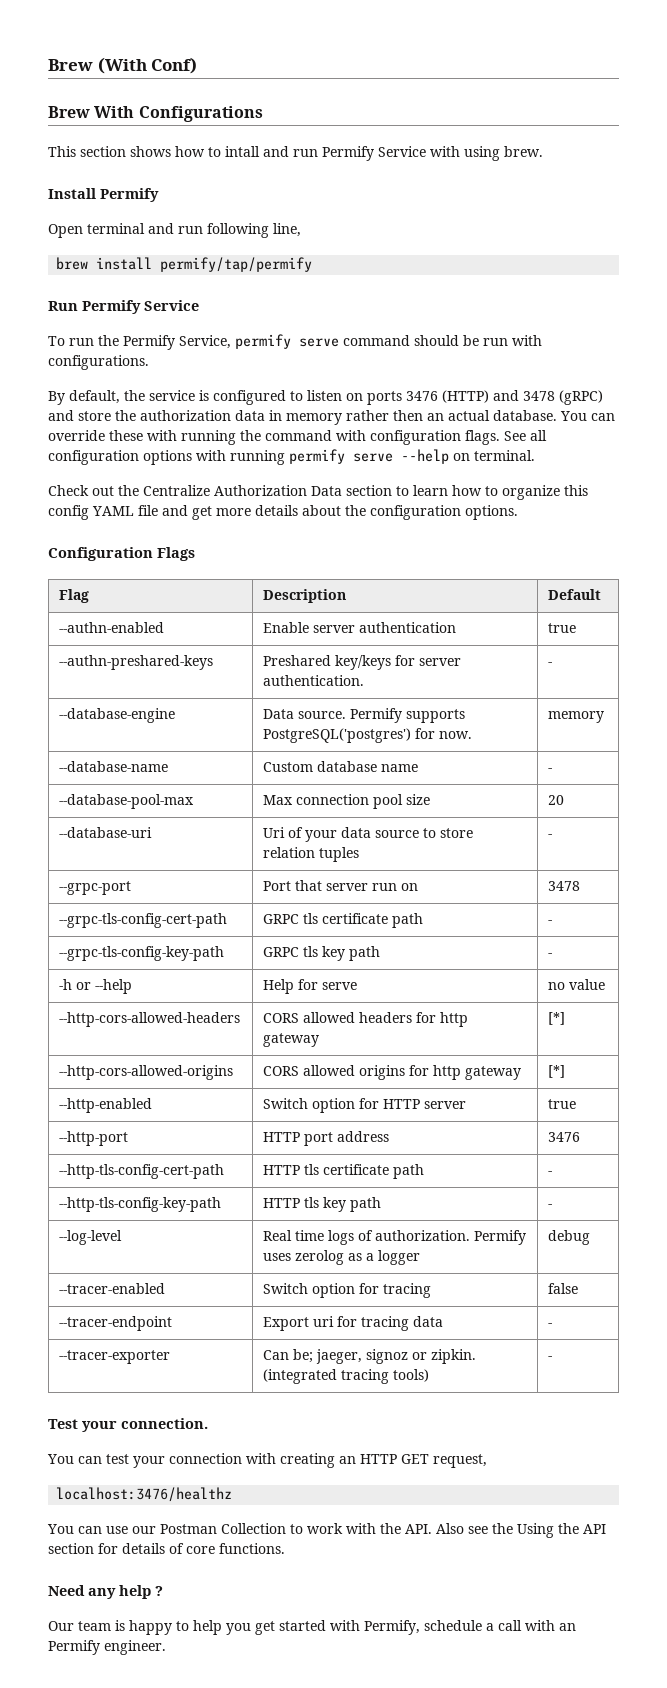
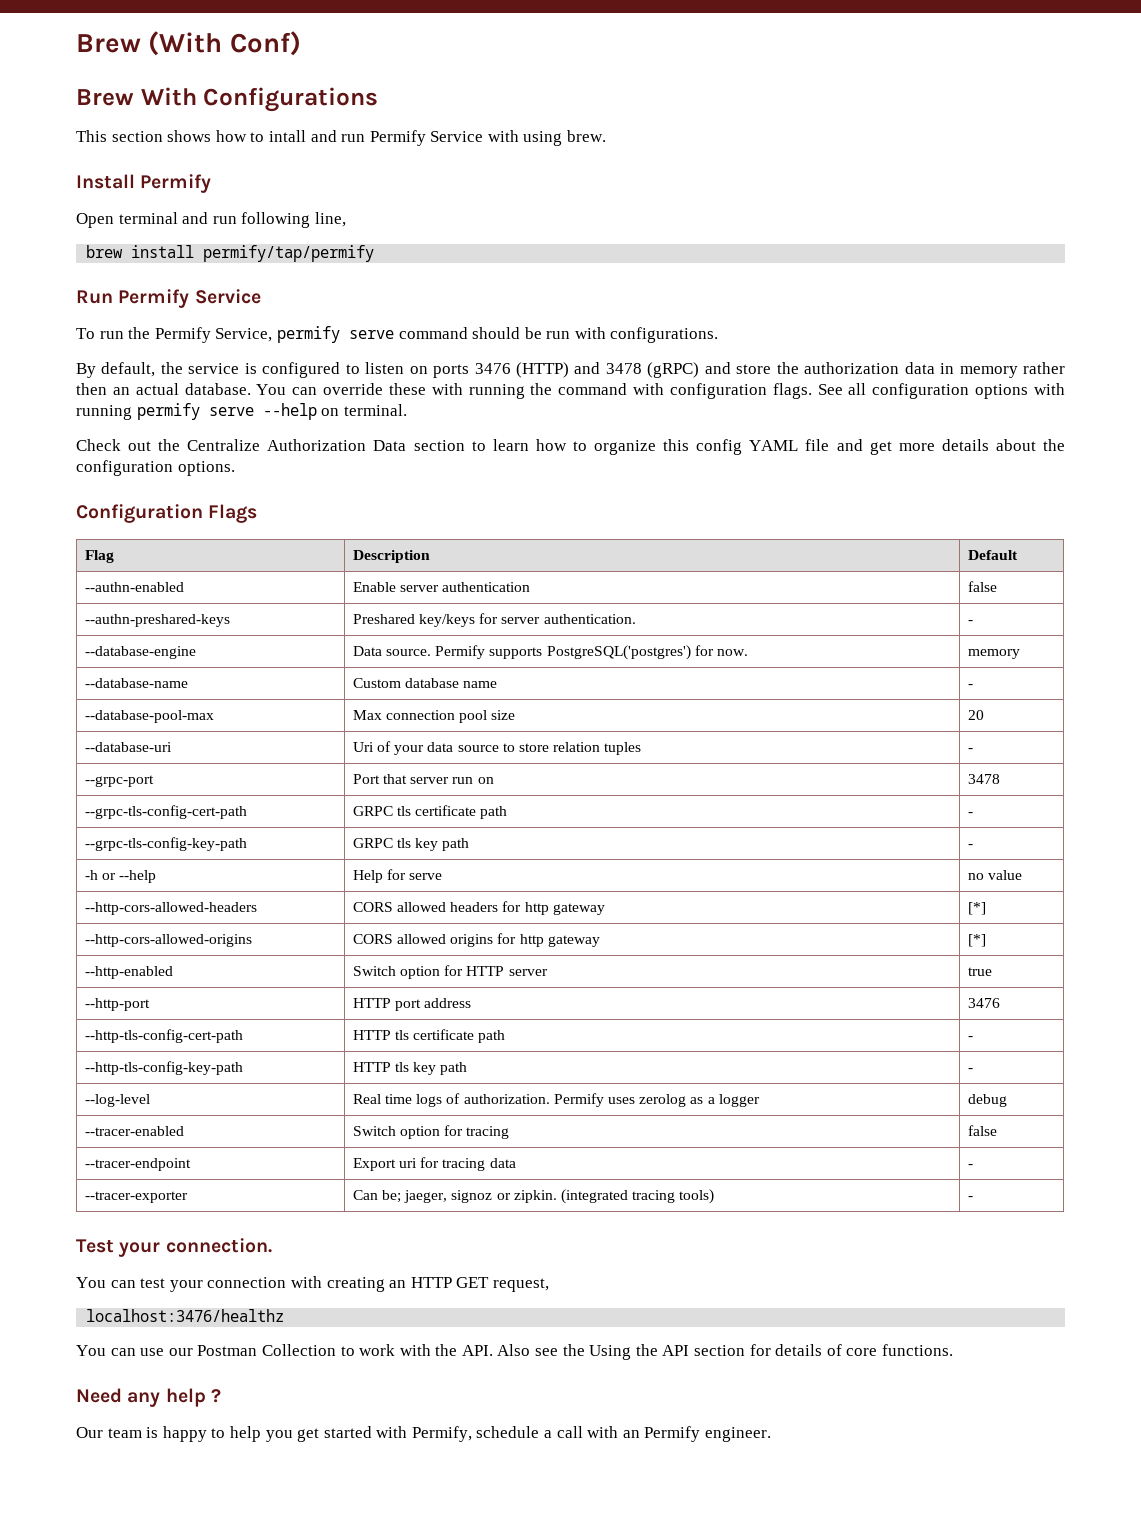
- --authn-enabled | Enable server authentication | true
+ --authn-enabled | Enable server authentication | false

